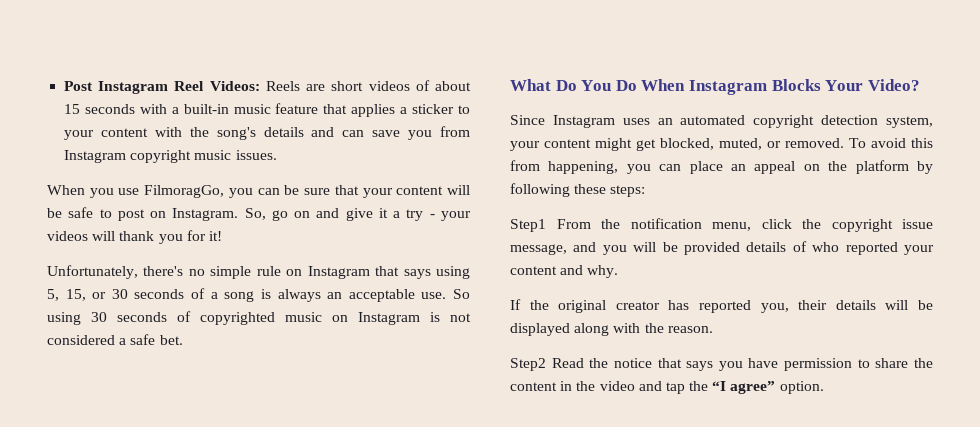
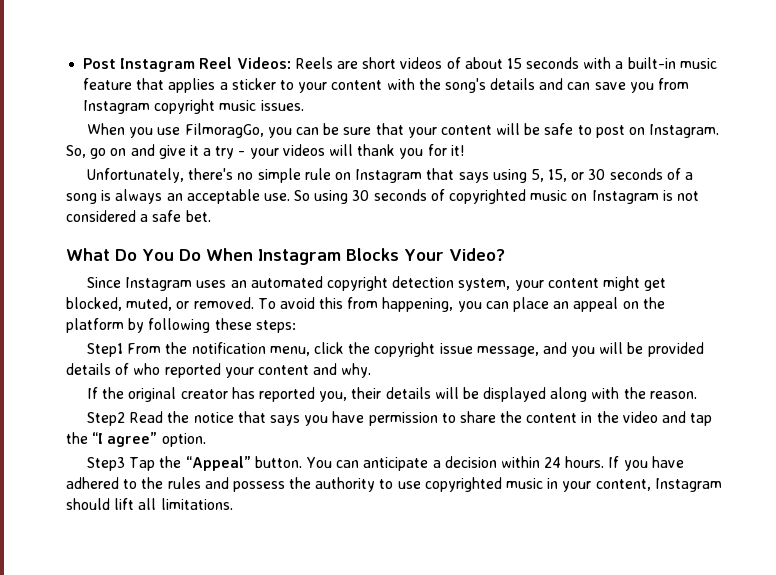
+ Step3 Tap the “Appeal” button. You can anticipate a decision within 24 hours. If you have adhered to the rules and possess the authority to use copyrighted music in your content, Instagram should lift all limitations.

